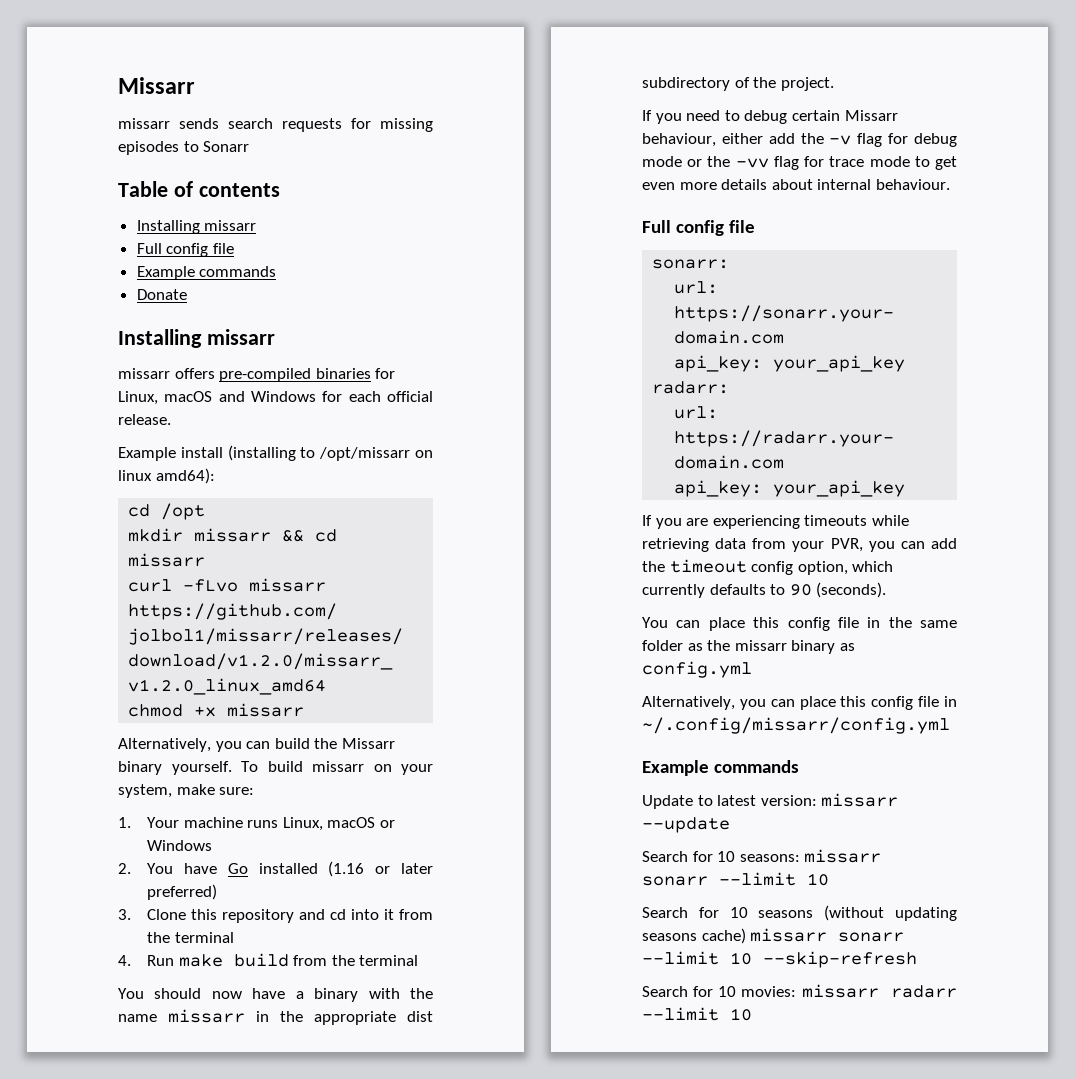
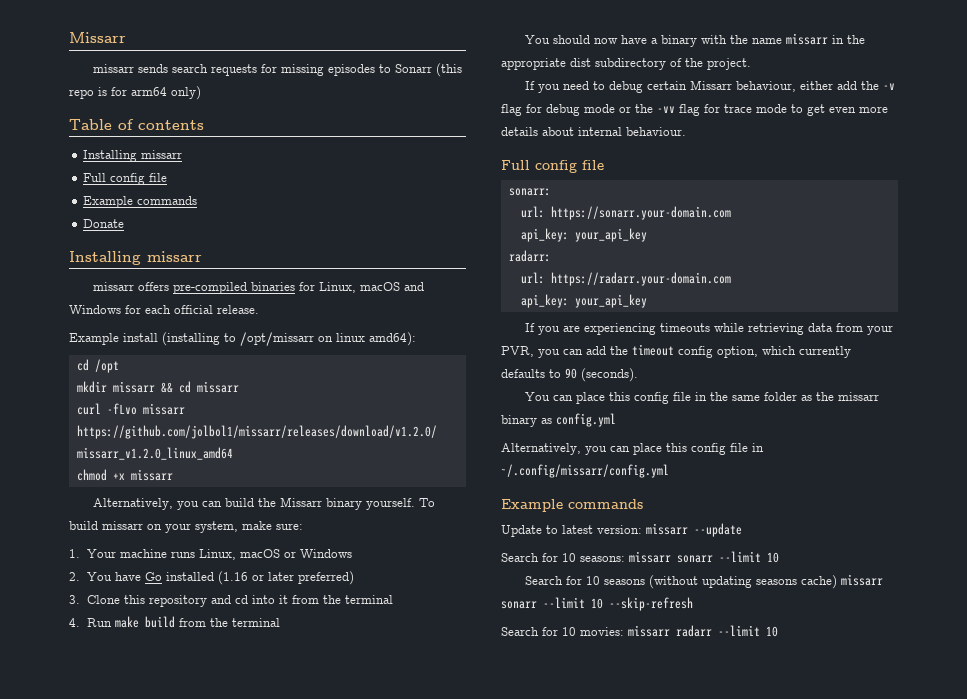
- missarr sends search requests for missing episodes to Sonarr
+ missarr sends search requests for missing episodes to Sonarr (this repo is for arm64 only)

